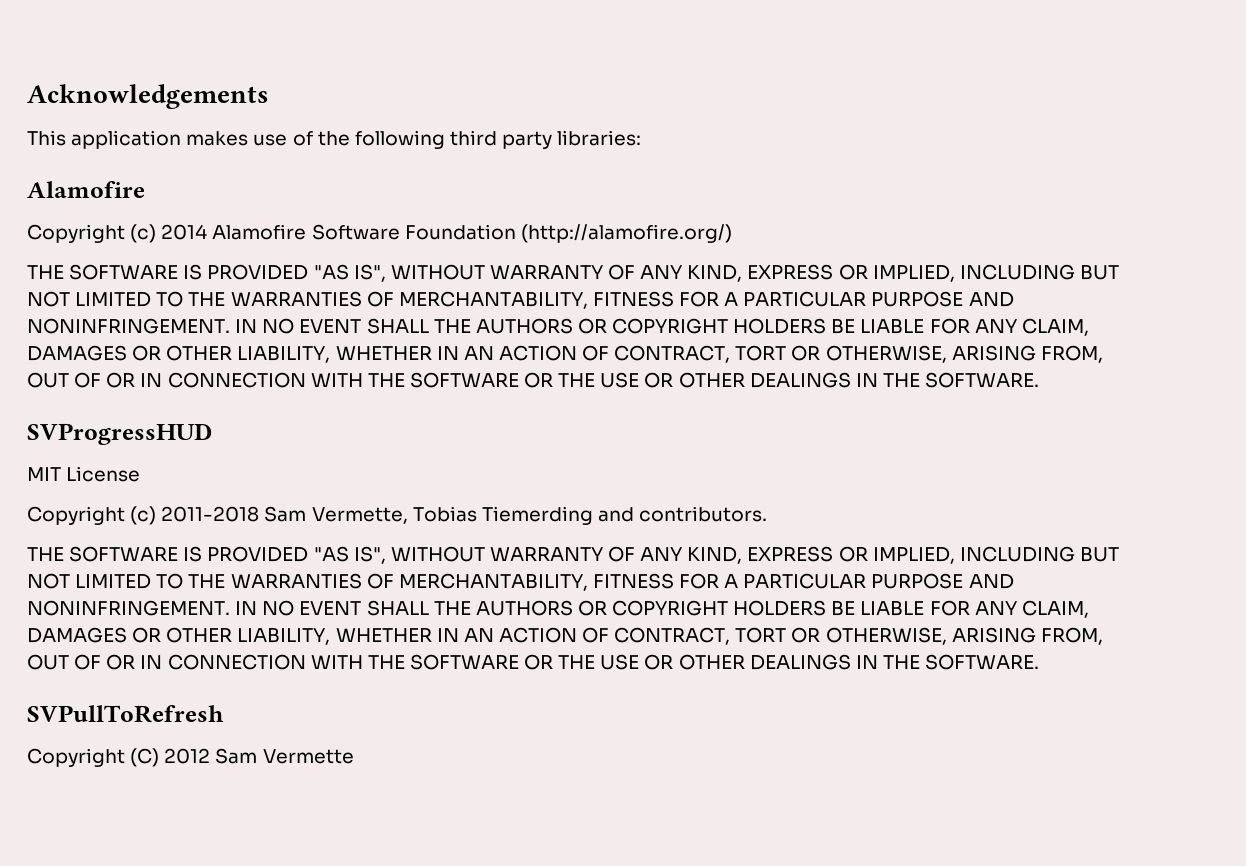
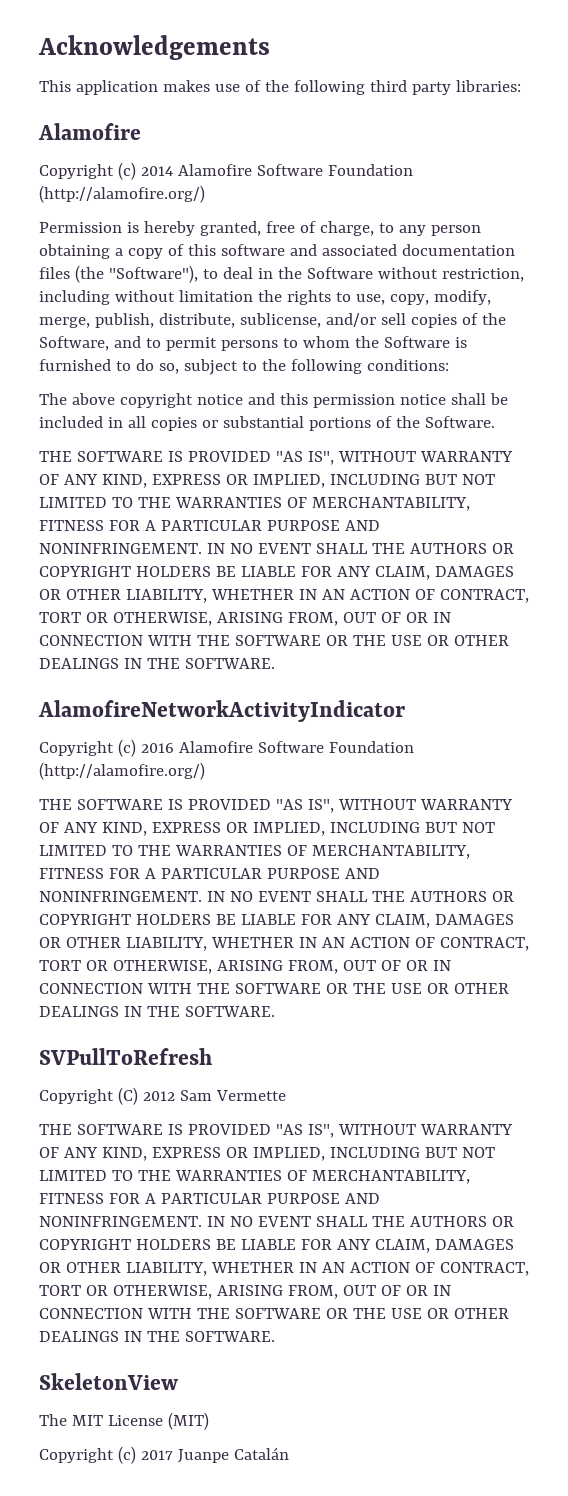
+ Permission is hereby granted, free of charge, to any person obtaining a copy of this software and associated documentation files (the "Software"), to deal in the Software without restriction, including without limitation the rights to use, copy, modify, merge, publish, distribute, sublicense, and/or sell copies of the Software, and to permit persons to whom the Software is furnished to do so, subject to the following conditions:
+ The above copyright notice and this permission notice shall be included in all copies or substantial portions of the Software.
- SVProgressHUD
- MIT License
- Copyright (c) 2011-2018 Sam Vermette, Tobias Tiemerding and contributors.
+ AlamofireNetworkActivityIndicator
+ Copyright (c) 2016 Alamofire Software Foundation (http://alamofire.org/)
  Copyright (C) 2012 Sam Vermette
+ THE SOFTWARE IS PROVIDED "AS IS", WITHOUT WARRANTY OF ANY KIND, EXPRESS OR IMPLIED, INCLUDING BUT NOT LIMITED TO THE WARRANTIES OF MERCHANTABILITY, FITNESS FOR A PARTICULAR PURPOSE AND NONINFRINGEMENT. IN NO EVENT SHALL THE AUTHORS OR COPYRIGHT HOLDERS BE LIABLE FOR ANY CLAIM, DAMAGES OR OTHER LIABILITY, WHETHER IN AN ACTION OF CONTRACT, TORT OR OTHERWISE, ARISING FROM, OUT OF OR IN CONNECTION WITH THE SOFTWARE OR THE USE OR OTHER DEALINGS IN THE SOFTWARE.
+ SkeletonView
+ The MIT License (MIT)
+ Copyright (c) 2017 Juanpe Catalán

